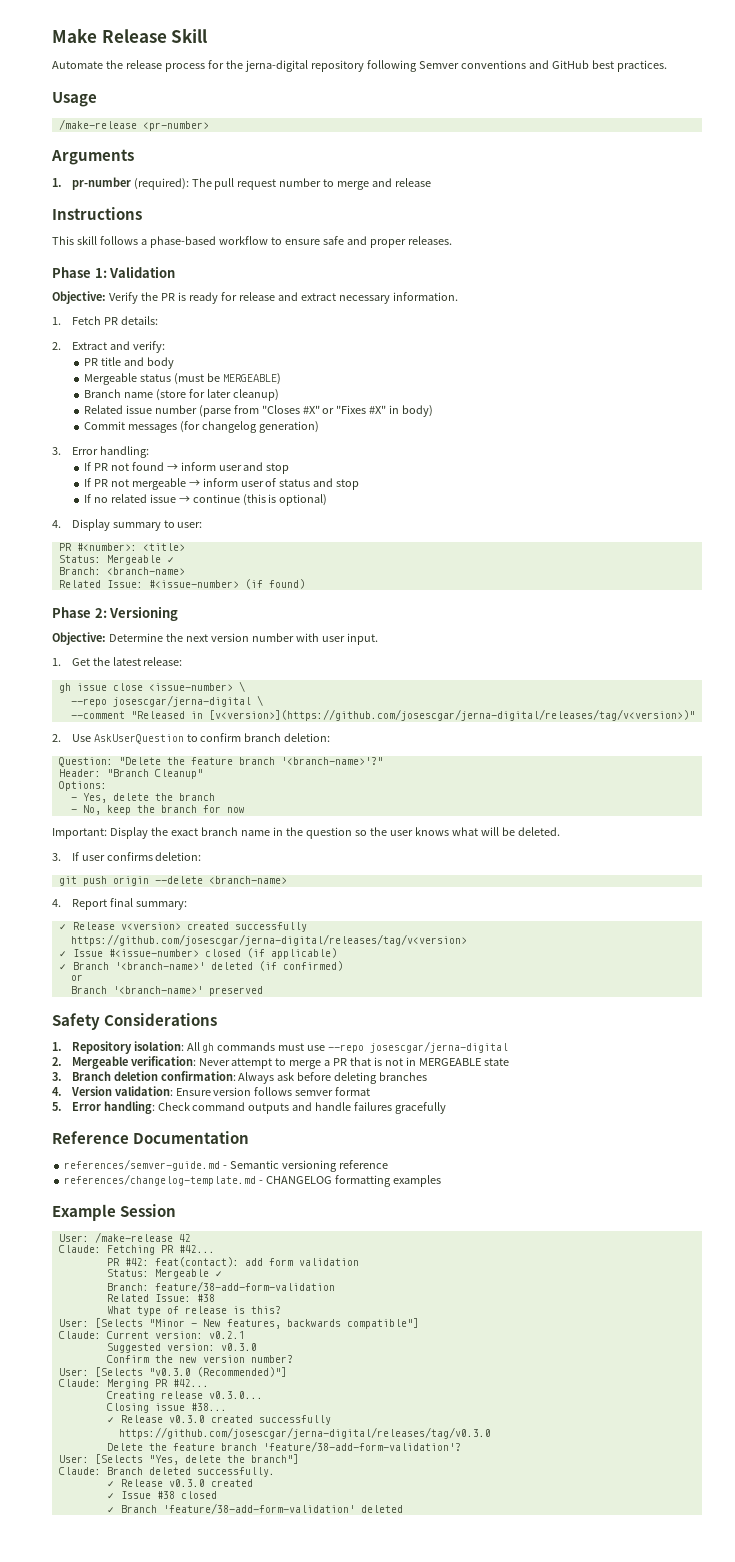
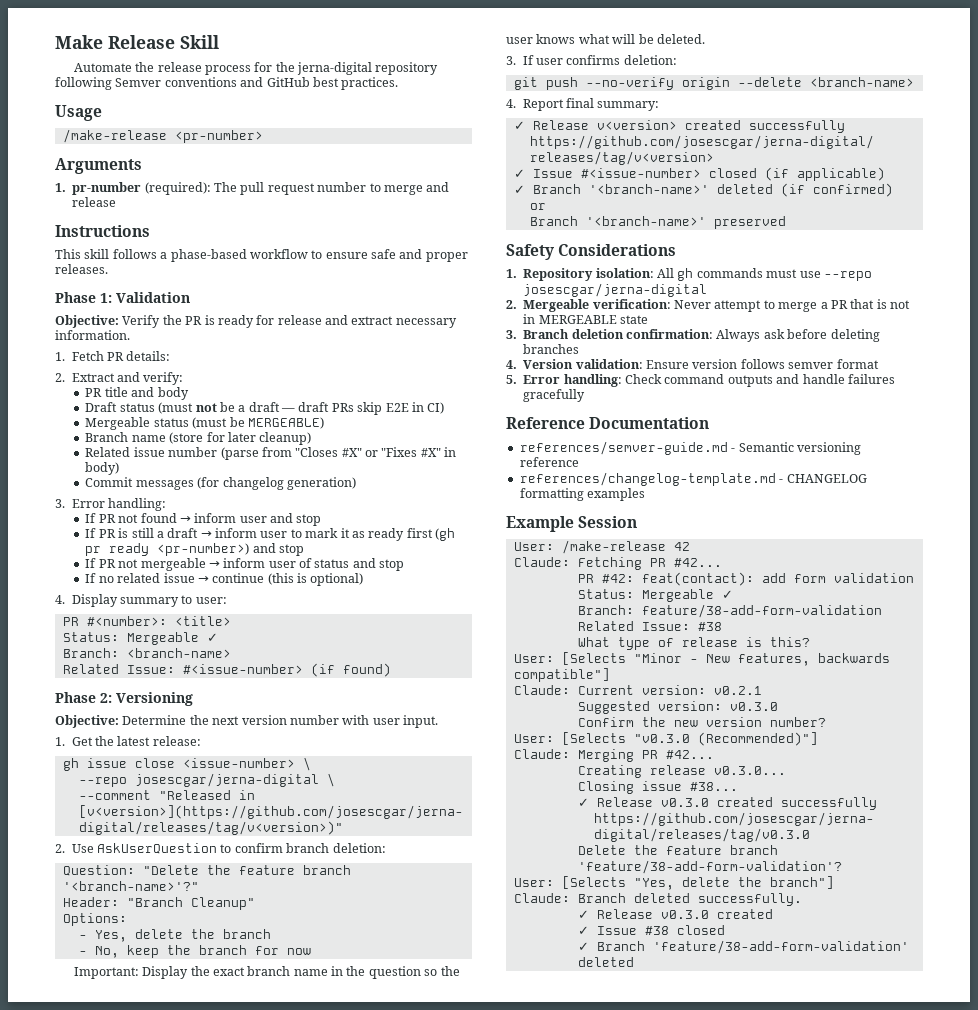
+ Draft status (must not be a draft — draft PRs skip E2E in CI)
+ If PR is still a draft → inform user to mark it as ready first (gh pr ready <pr-number>) and stop
- git push origin --delete <branch-name>
+ git push --no-verify origin --delete <branch-name>

